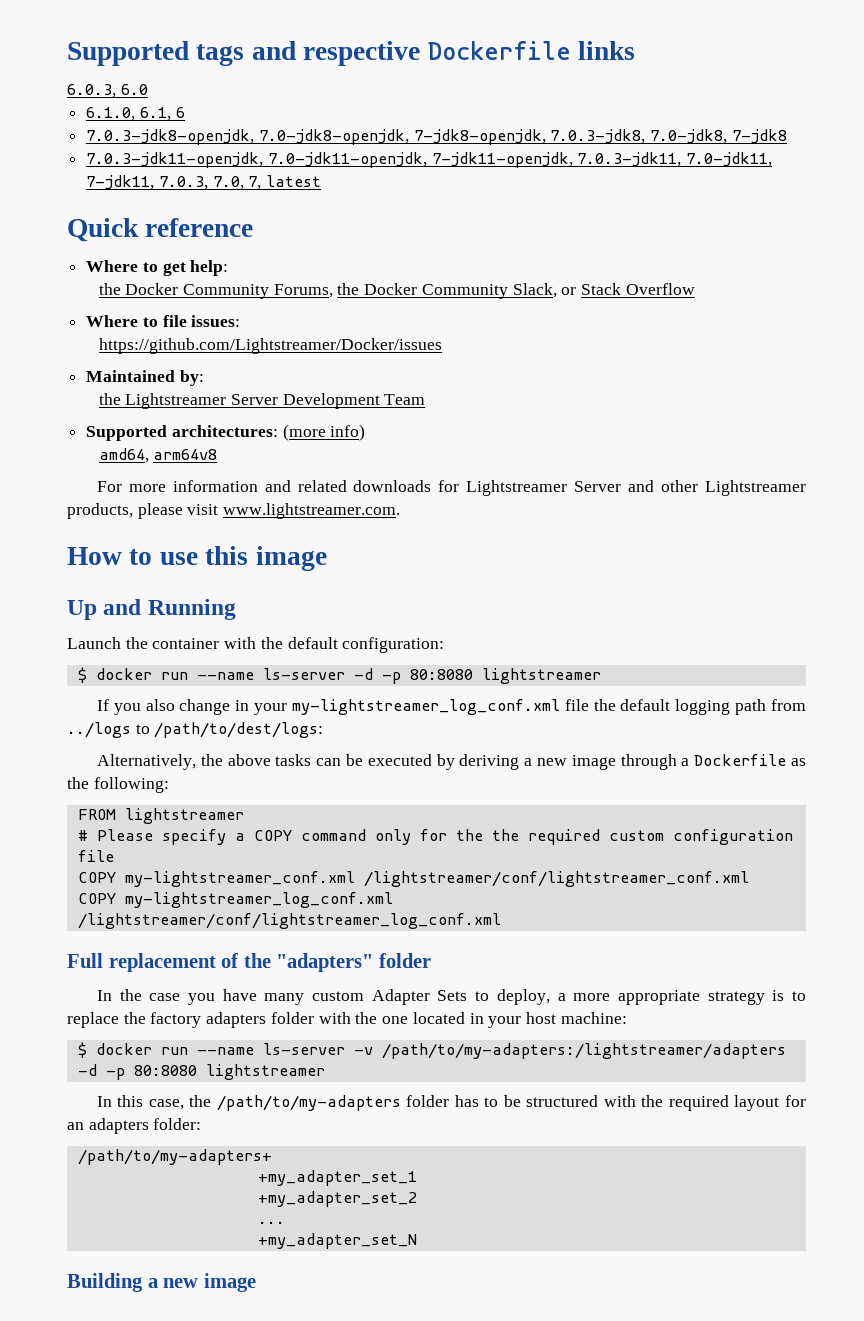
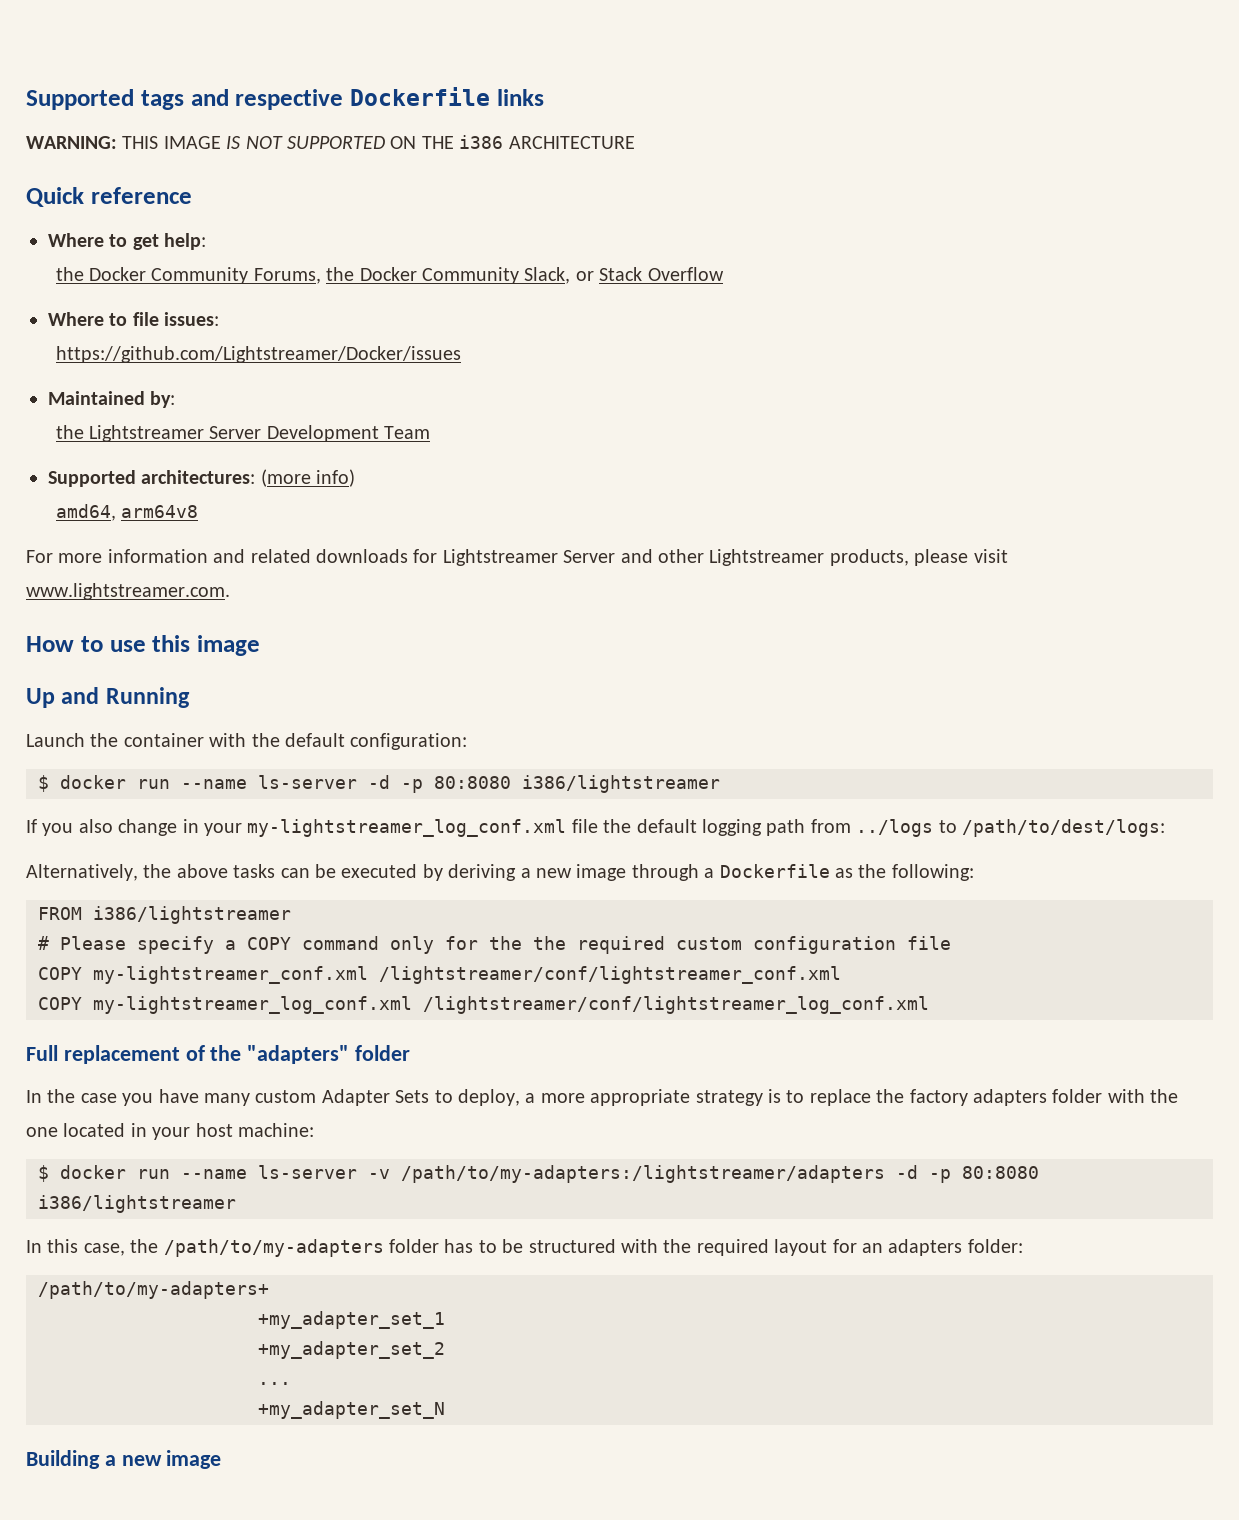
- 6.0.3, 6.0
- 6.1.0, 6.1, 6
- 7.0.3-jdk8-openjdk, 7.0-jdk8-openjdk, 7-jdk8-openjdk, 7.0.3-jdk8, 7.0-jdk8, 7-jdk8
- 7.0.3-jdk11-openjdk, 7.0-jdk11-openjdk, 7-jdk11-openjdk, 7.0.3-jdk11, 7.0-jdk11, 7-jdk11, 7.0.3, 7.0, 7, latest
+ WARNING: THIS IMAGE IS NOT SUPPORTED ON THE i386 ARCHITECTURE
- $ docker run --name ls-server -d -p 80:8080 lightstreamer
+ $ docker run --name ls-server -d -p 80:8080 i386/lightstreamer
- FROM lightstreamer
+ FROM i386/lightstreamer
- $ docker run --name ls-server -v /path/to/my-adapters:/lightstreamer/adapters -d -p 80:8080 lightstreamer
+ $ docker run --name ls-server -v /path/to/my-adapters:/lightstreamer/adapters -d -p 80:8080 i386/lightstreamer

